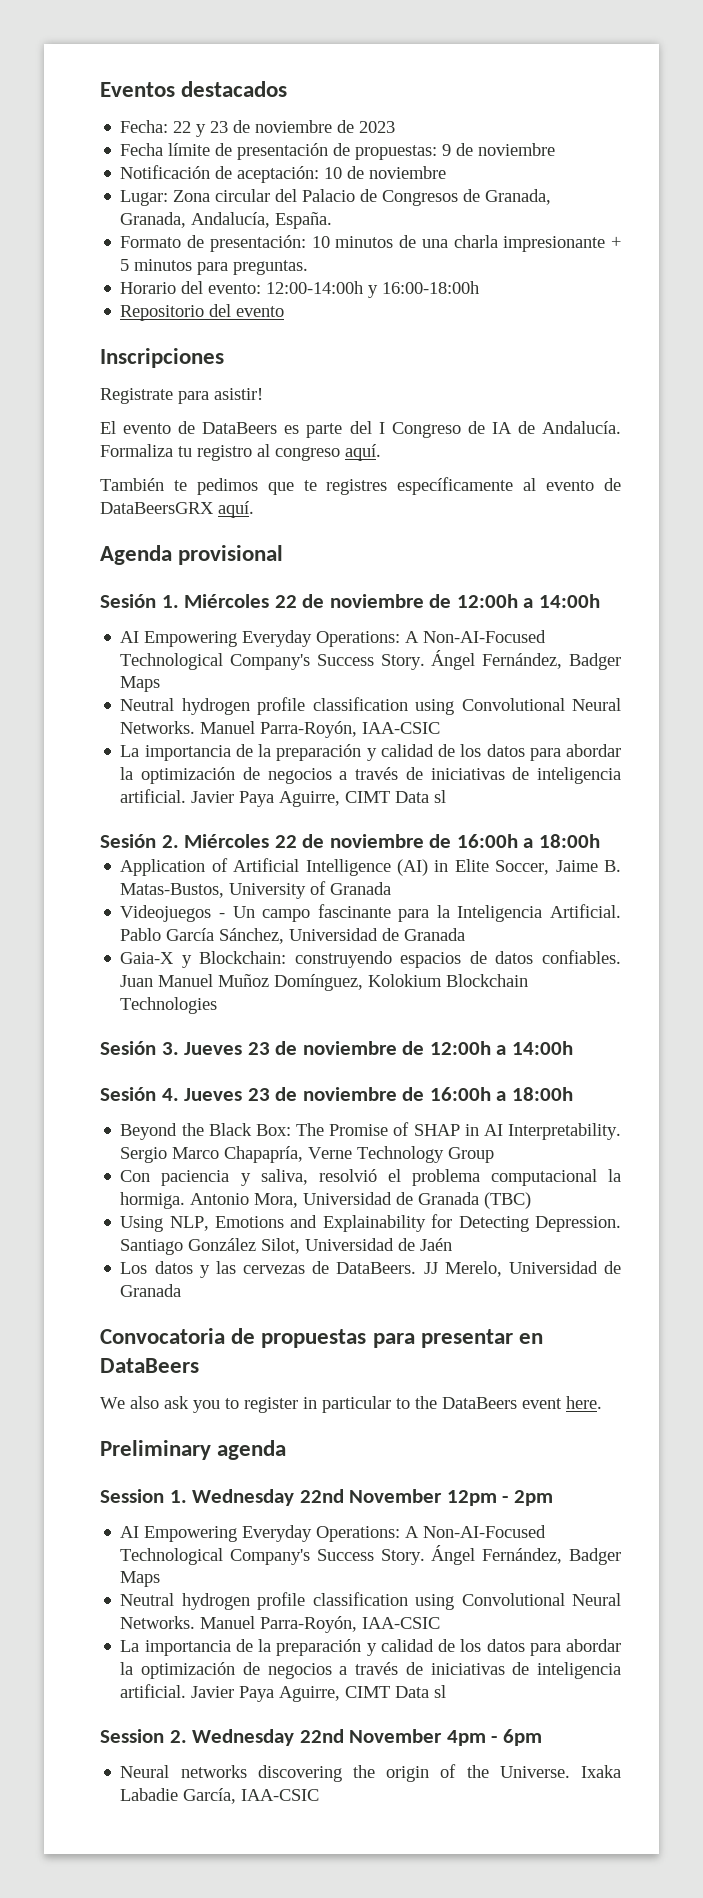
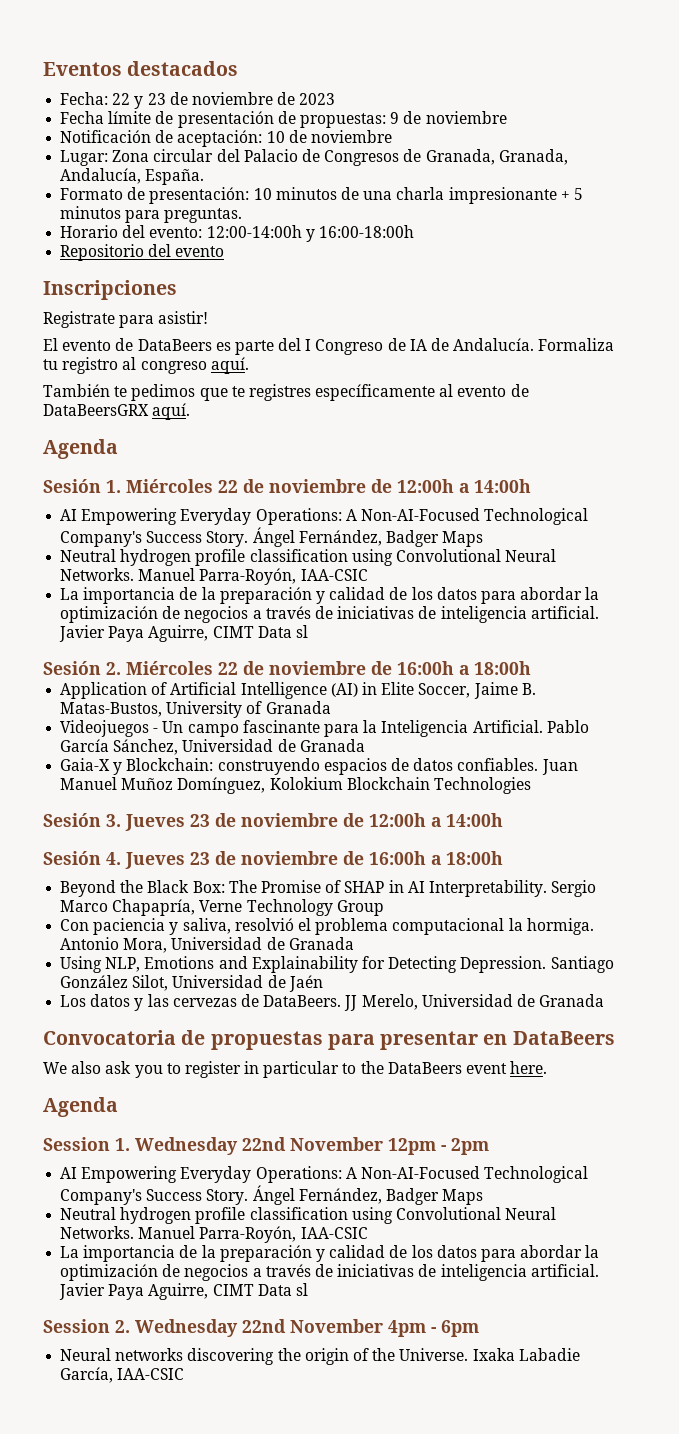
  También te pedimos que te registres específicamente al evento de DataBeersGRX aquí.
- Agenda provisional
+ Agenda
- Antonio Mora, Universidad de Granada (TBC)
+ Antonio Mora, Universidad de Granada
  We also ask you to register in particular to the DataBeers event here.
- Preliminary agenda
+ Agenda

